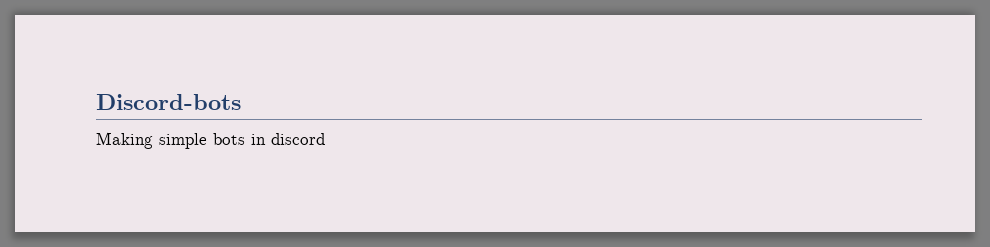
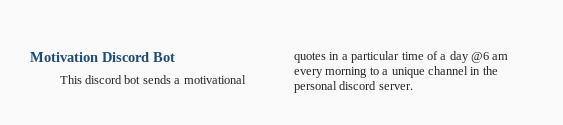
- Discord-bots
- Making simple bots in discord
+ Motivation Discord Bot
+ This discord bot sends a motivational quotes in a particular time of a day @6 am every morning to a unique channel in the personal discord server.

